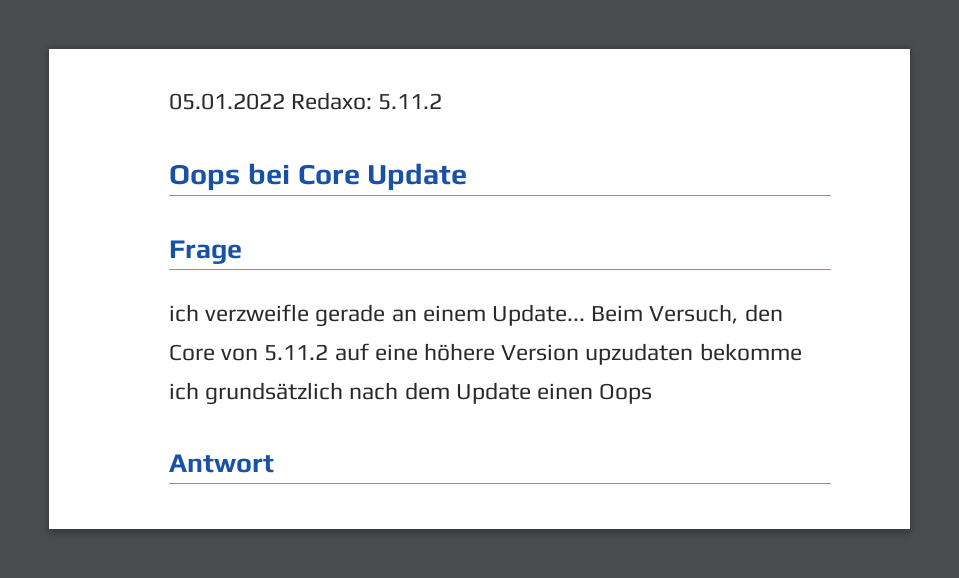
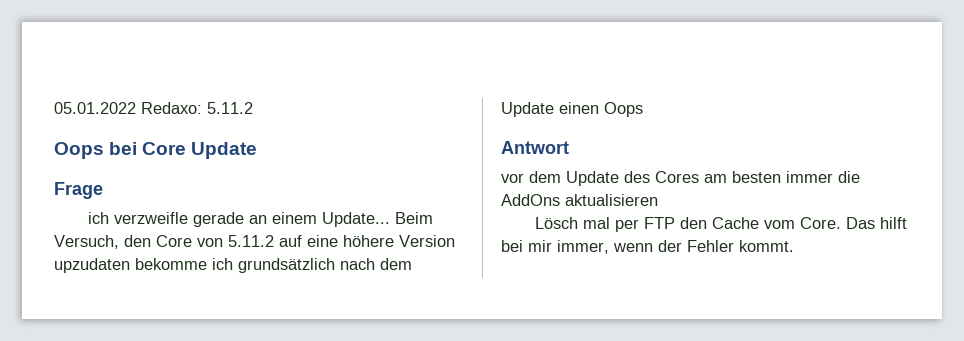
+ vor dem Update des Cores am besten immer die AddOns aktualisieren
+ Lösch mal per FTP den Cache vom Core. Das hilft bei mir immer, wenn der Fehler kommt.

